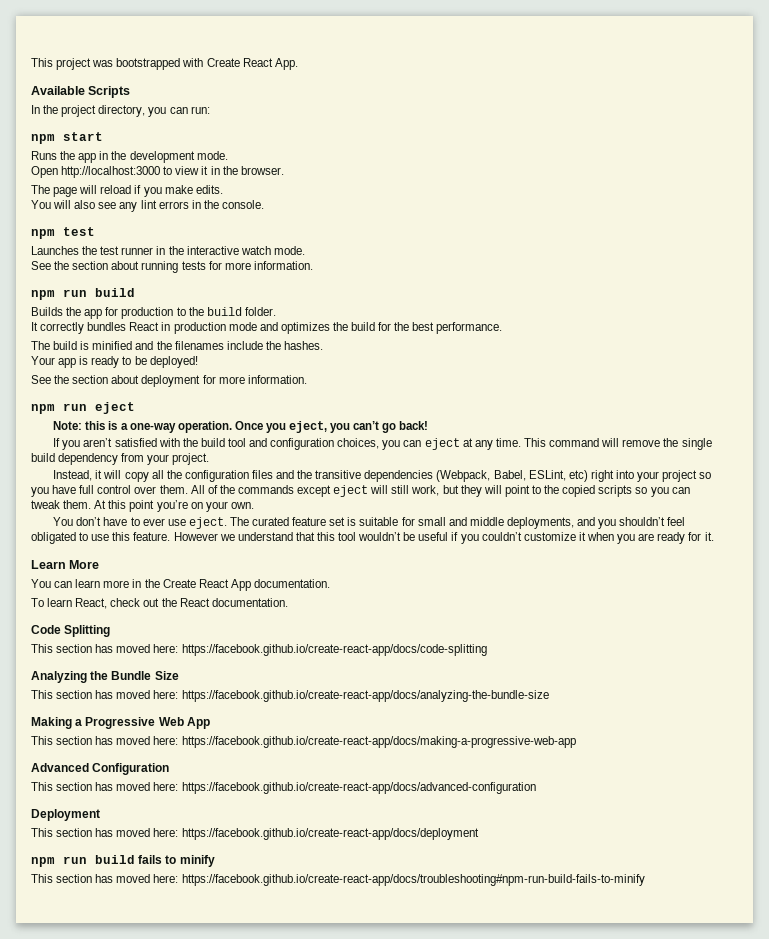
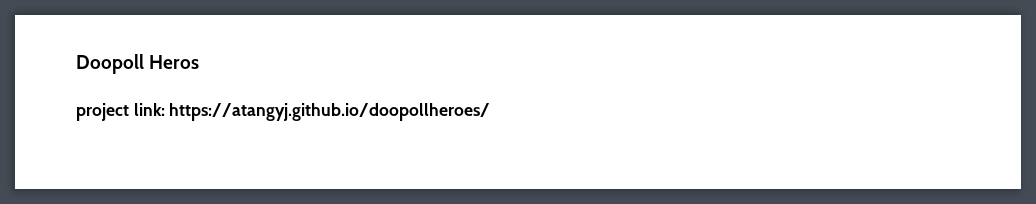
- This project was bootstrapped with Create React App.
- Available Scripts
- In the project directory, you can run:
- npm start
- Runs the app in the development mode.
- Open http://localhost:3000 to view it in the browser.
- The page will reload if you make edits.
- You will also see any lint errors in the console.
- npm test
- Launches the test runner in the interactive watch mode.
- See the section about running tests for more information.
- npm run build
- Builds the app for production to the build folder.
- It correctly bundles React in production mode and optimizes the build for the best performance.
- The build is minified and the filenames include the hashes.
- Your app is ready to be deployed!
- See the section about deployment for more information.
- npm run eject
- Note: this is a one-way operation. Once you eject, you can’t go back!
- If you aren’t satisfied with the build tool and configuration choices, you can eject at any time. This command will remove the single build dependency from your project.
- Instead, it will copy all the configuration files and the transitive dependencies (Webpack, Babel, ESLint, etc) right into your project so you have full control over them. All of the commands except eject will still work, but they will point to the copied scripts so you can tweak them. At this point you’re on your own.
- You don’t have to ever use eject. The curated feature set is suitable for small and middle deployments, and you shouldn’t feel obligated to use this feature. However we understand that this tool wouldn’t be useful if you couldn’t customize it when you are ready for it.
- Learn More
- You can learn more in the Create React App documentation.
- To learn React, check out the React documentation.
- Code Splitting
- This section has moved here: https://facebook.github.io/create-react-app/docs/code-splitting
- Analyzing the Bundle Size
- This section has moved here: https://facebook.github.io/create-react-app/docs/analyzing-the-bundle-size
- Making a Progressive Web App
- This section has moved here: https://facebook.github.io/create-react-app/docs/making-a-progressive-web-app
- Advanced Configuration
- This section has moved here: https://facebook.github.io/create-react-app/docs/advanced-configuration
- Deployment
- This section has moved here: https://facebook.github.io/create-react-app/docs/deployment
- npm run build fails to minify
- This section has moved here: https://facebook.github.io/create-react-app/docs/troubleshooting#npm-run-build-fails-to-minify
+ Doopoll Heros
+ project link: https://atangyj.github.io/doopollheroes/

